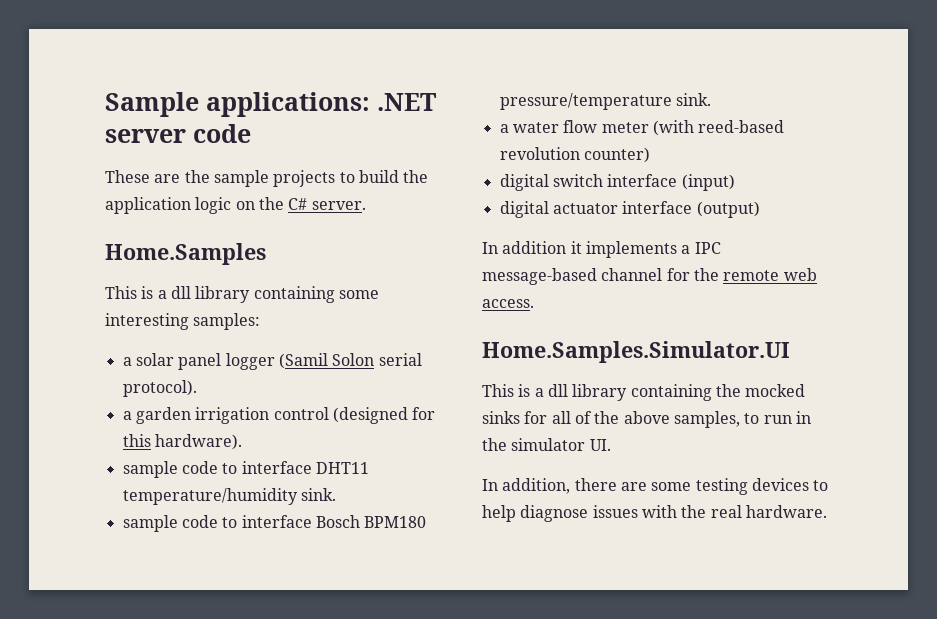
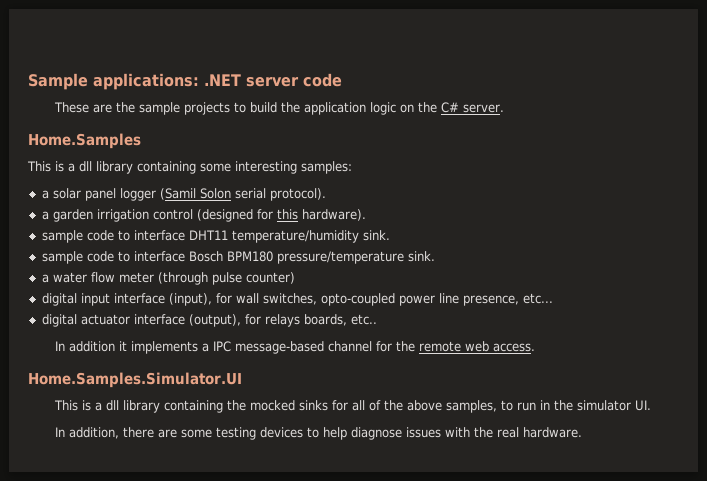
- a water flow meter (with reed-based revolution counter)
+ a water flow meter (through pulse counter)
- digital switch interface (input)
- digital actuator interface (output)
+ digital input interface (input), for wall switches, opto-coupled power line presence, etc...
+ digital actuator interface (output), for relays boards, etc..

